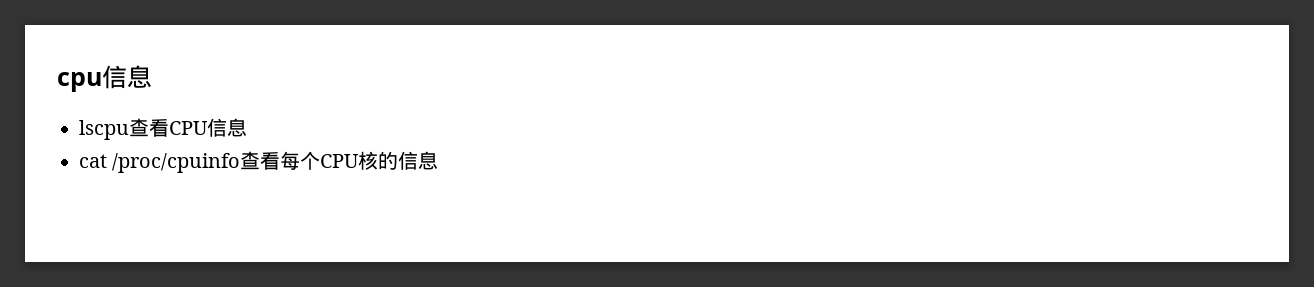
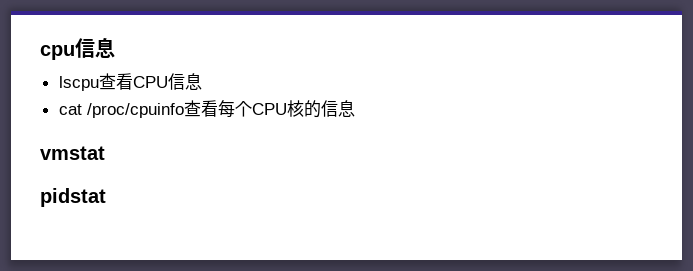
+ vmstat
+ pidstat

